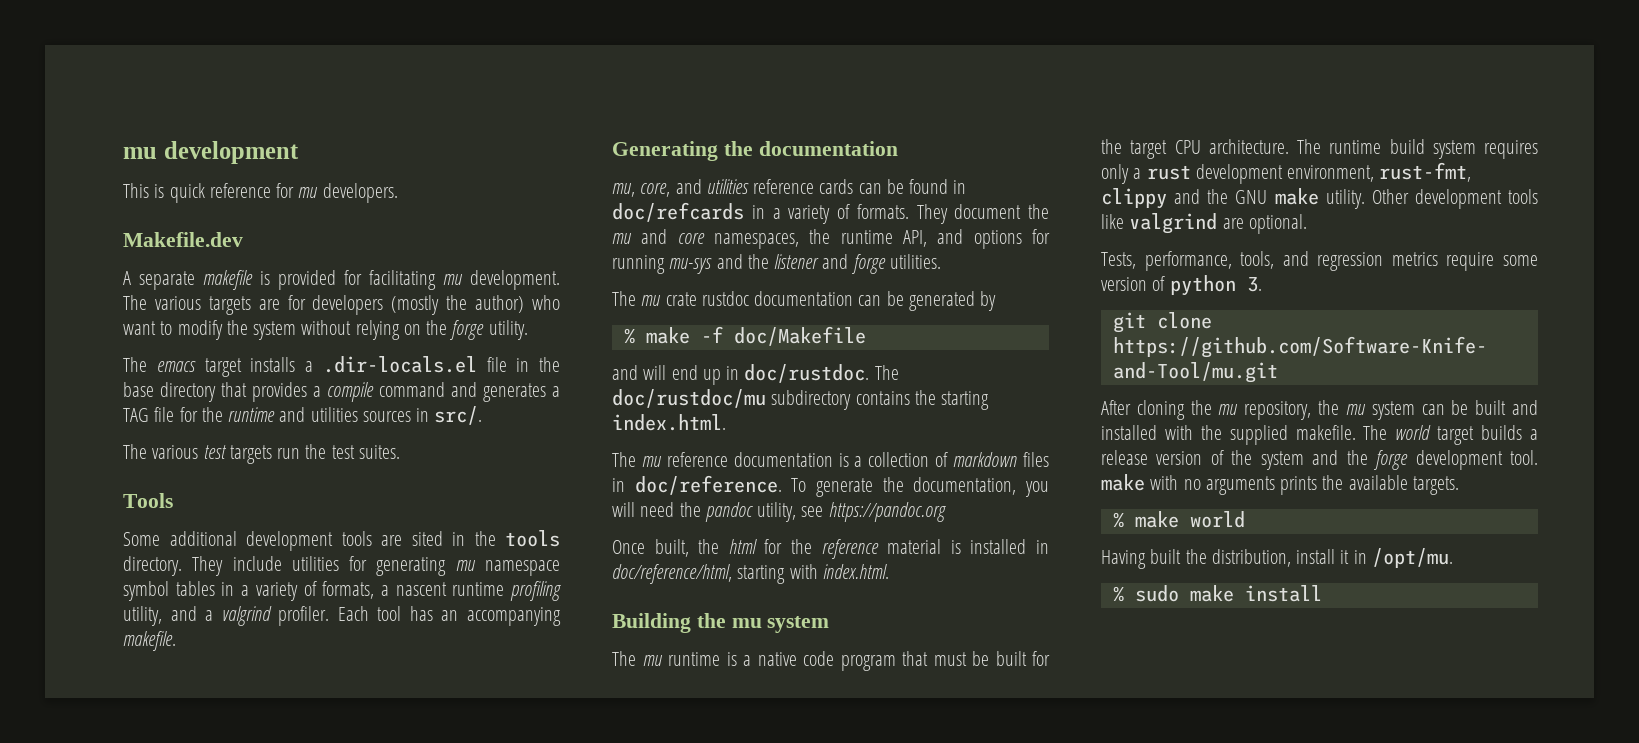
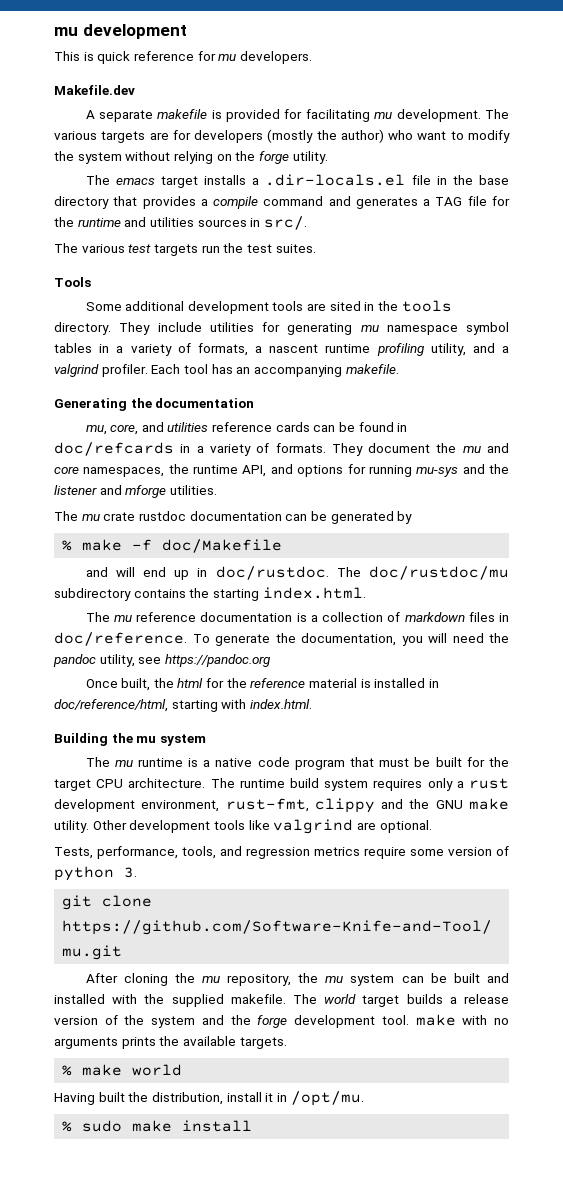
- They document the mu and core namespaces, the runtime API, and options for running mu-sys and the listener and forge utilities.
+ They document the mu and core namespaces, the runtime API, and options for running mu-sys and the listener and mforge utilities.

